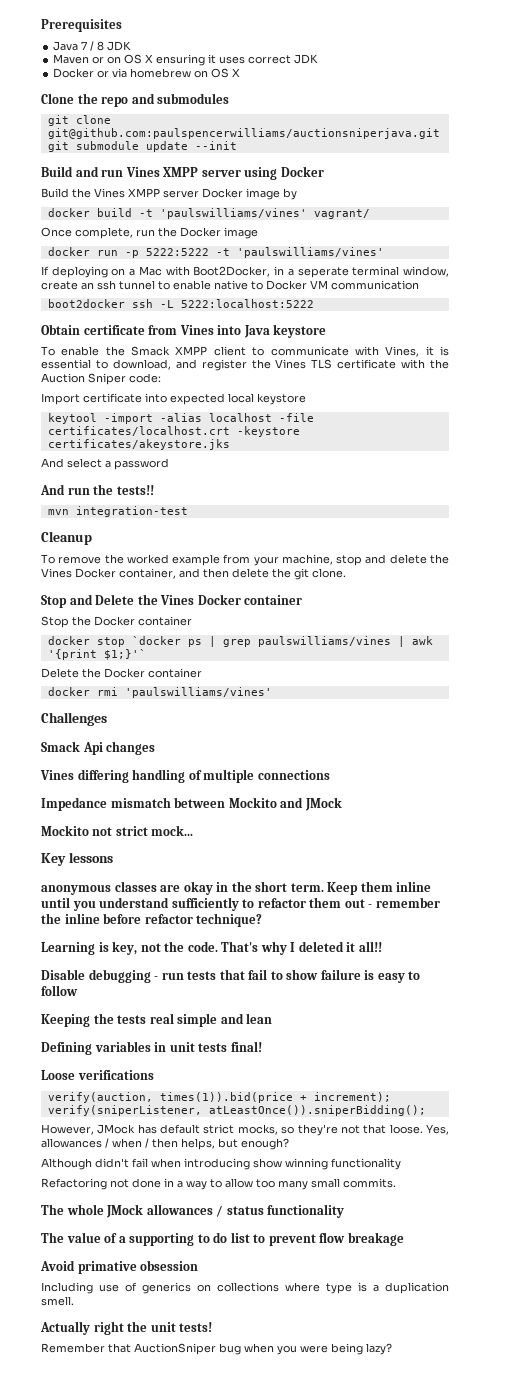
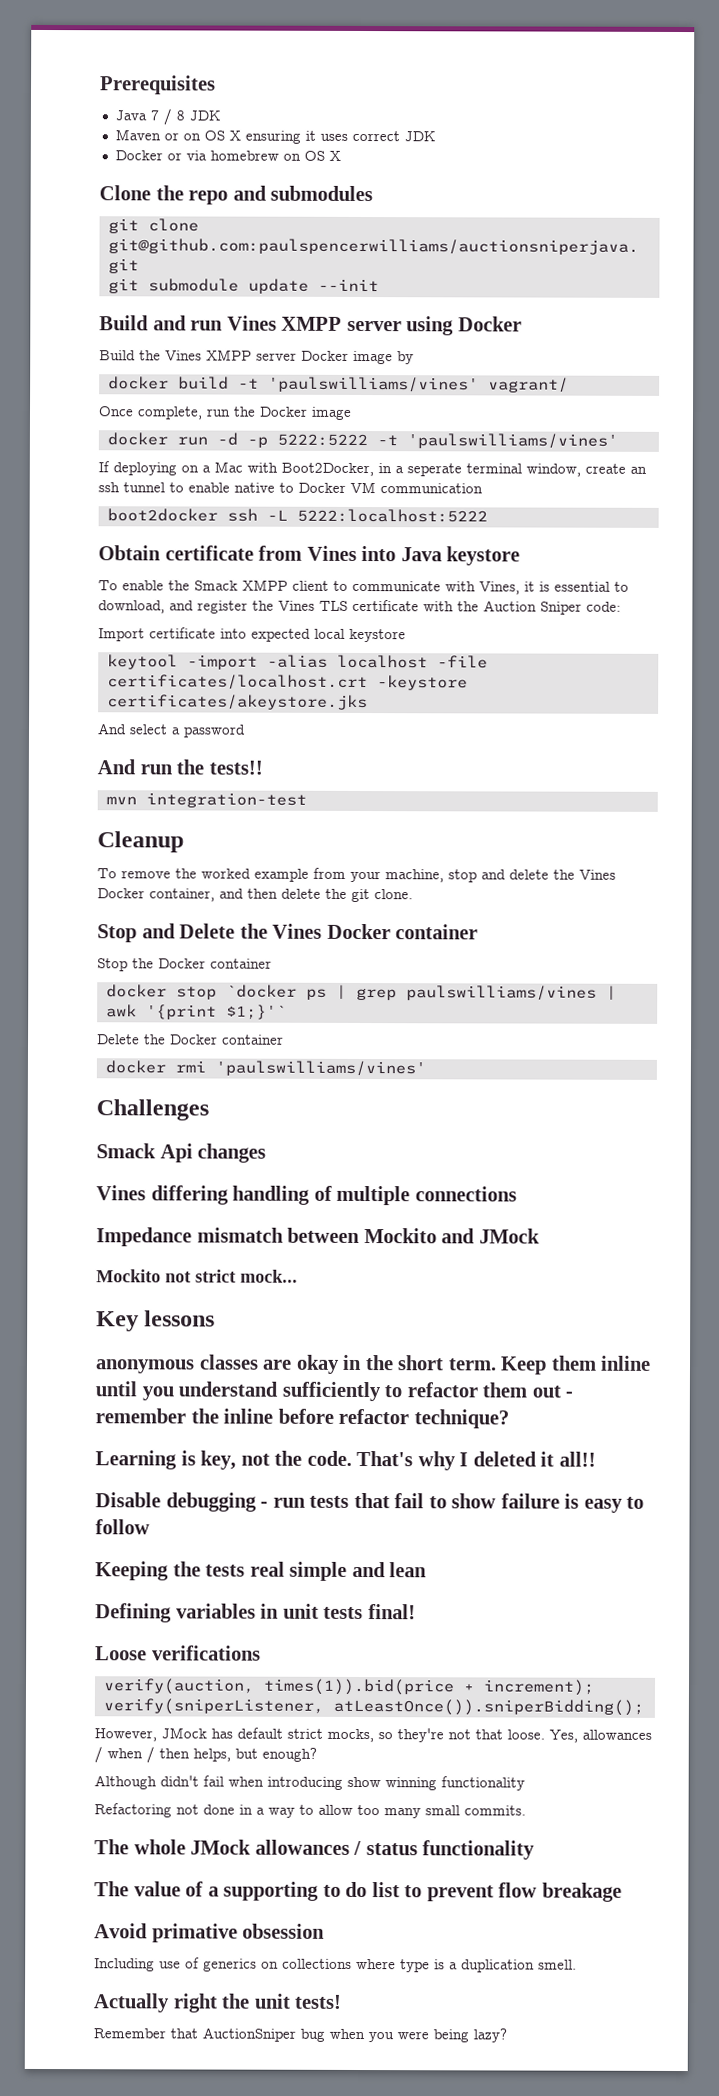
- docker run -p 5222:5222 -t 'paulswilliams/vines'
+ docker run -d -p 5222:5222 -t 'paulswilliams/vines'

